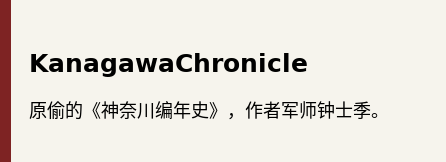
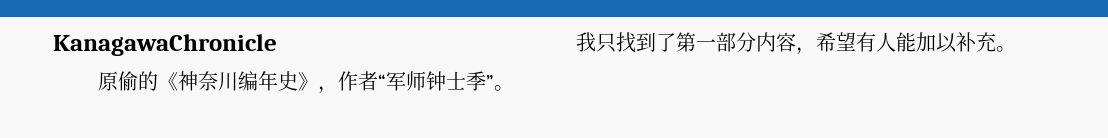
- 原偷的《神奈川编年史》，作者军师钟士季。
+ 原偷的《神奈川编年史》，作者“军师钟士季”。我只找到了第一部分内容，希望有人能加以补充。

